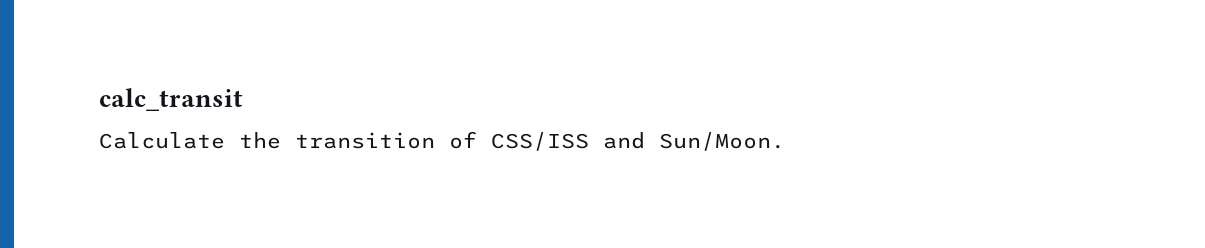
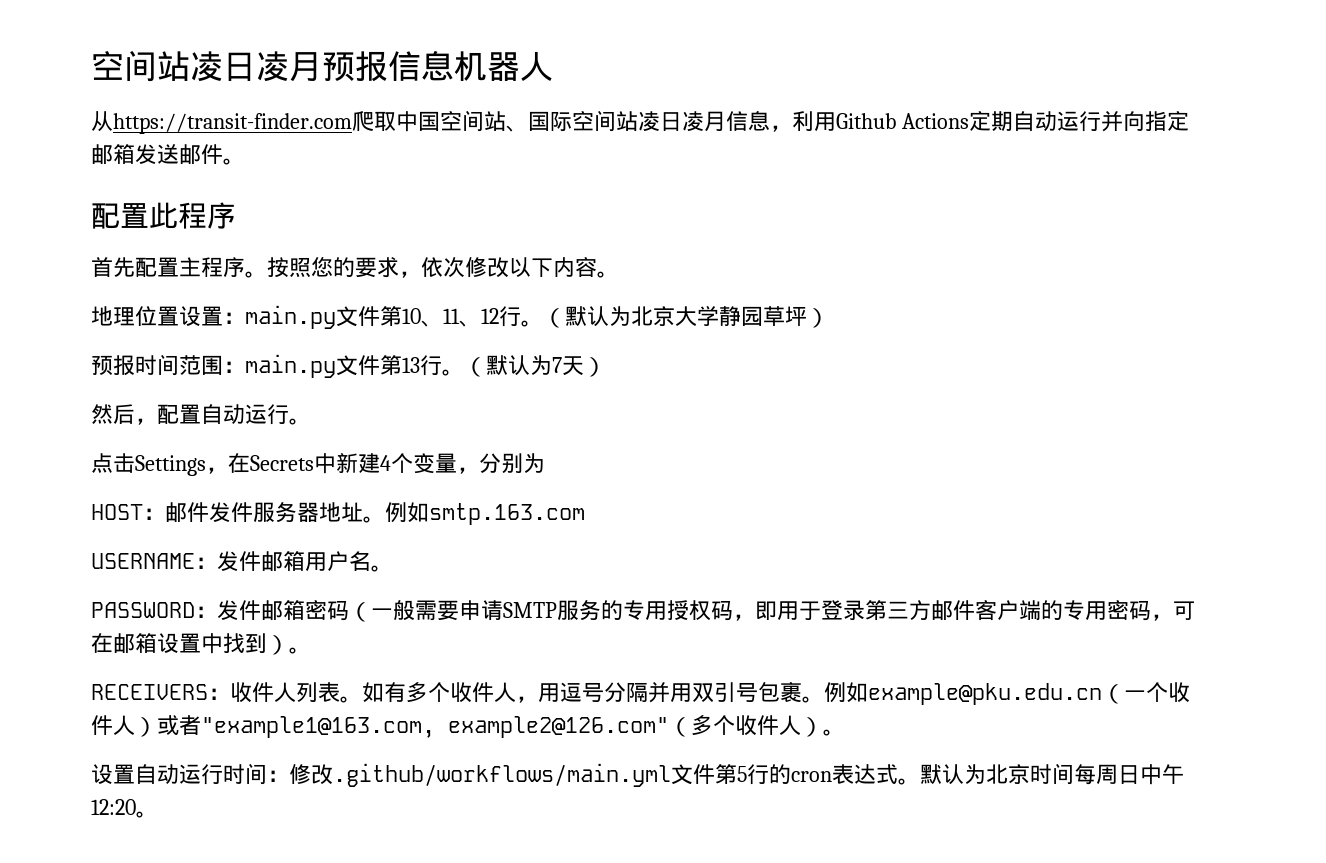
- calc_transit
- Calculate the transition of CSS/ISS and Sun/Moon.
+ 空间站凌日凌月预报信息机器人
+ 从https://transit-finder.com爬取中国空间站、国际空间站凌日凌月信息，利用Github Actions定期自动运行并向指定邮箱发送邮件。
+ 配置此程序
+ 首先配置主程序。按照您的要求，依次修改以下内容。
+ 地理位置设置：main.py文件第10、11、12行。（默认为北京大学静园草坪）
+ 预报时间范围：main.py文件第13行。（默认为7天）
+ 然后，配置自动运行。
+ 点击Settings，在Secrets中新建4个变量，分别为
+ HOST：邮件发件服务器地址。例如smtp.163.com
+ USERNAME：发件邮箱用户名。
+ PASSWORD：发件邮箱密码（一般需要申请SMTP服务的专用授权码，即用于登录第三方邮件客户端的专用密码，可在邮箱设置中找到）。
+ RECEIVERS：收件人列表。如有多个收件人，用逗号分隔并用双引号包裹。例如example@pku.edu.cn（一个收件人）或者"example1@163.com, example2@126.com"（多个收件人）。
+ 设置自动运行时间：修改.github/workflows/main.yml文件第5行的cron表达式。默认为北京时间每周日中午12:20。

